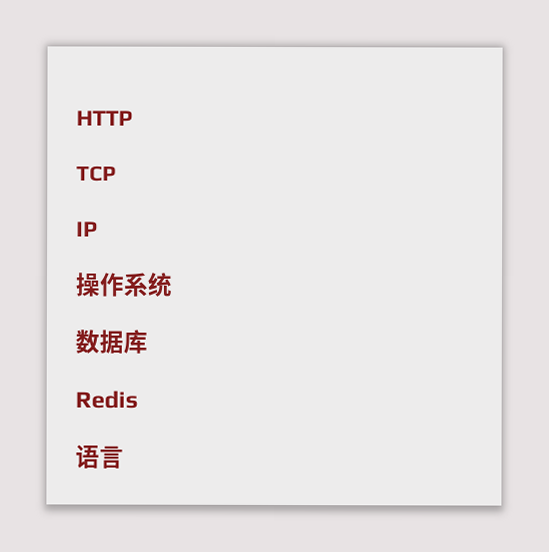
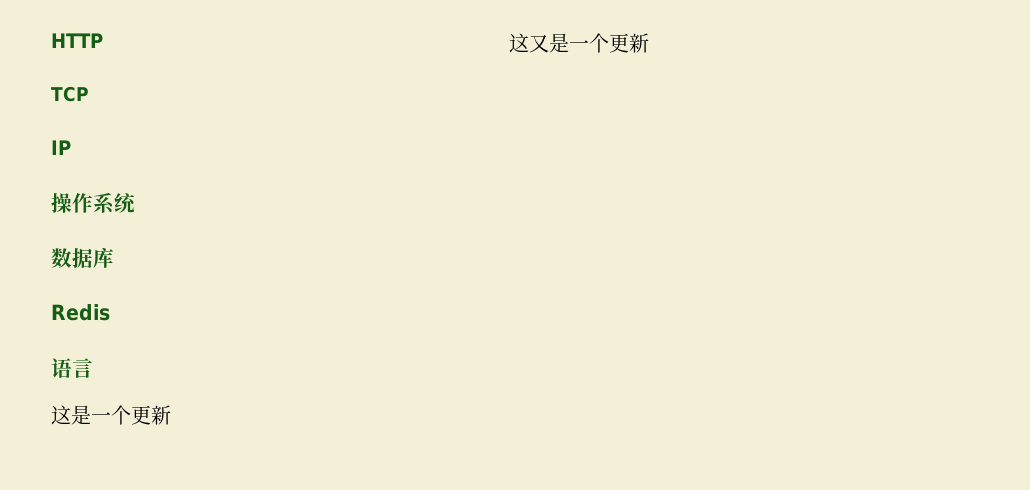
+ 这是一个更新
+ 这又是一个更新

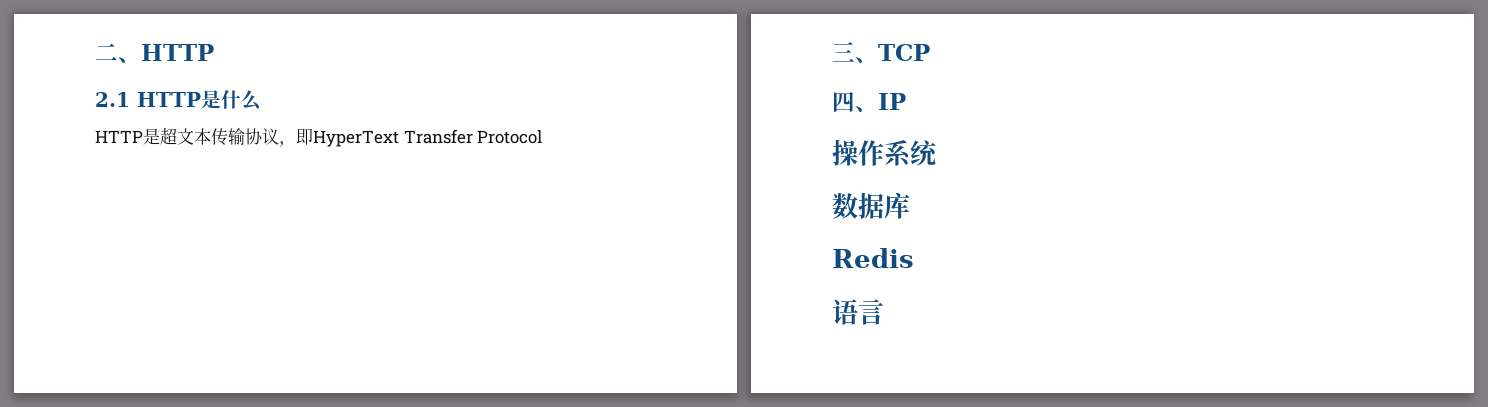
- HTTP
+ 二、HTTP
- TCP
+ 2.1 HTTP是什么
+ HTTP是超文本传输协议，即HyperText Transfer Protocol
+ 三、TCP
- IP
+ 四、IP
- 这是一个更新
- 这又是一个更新

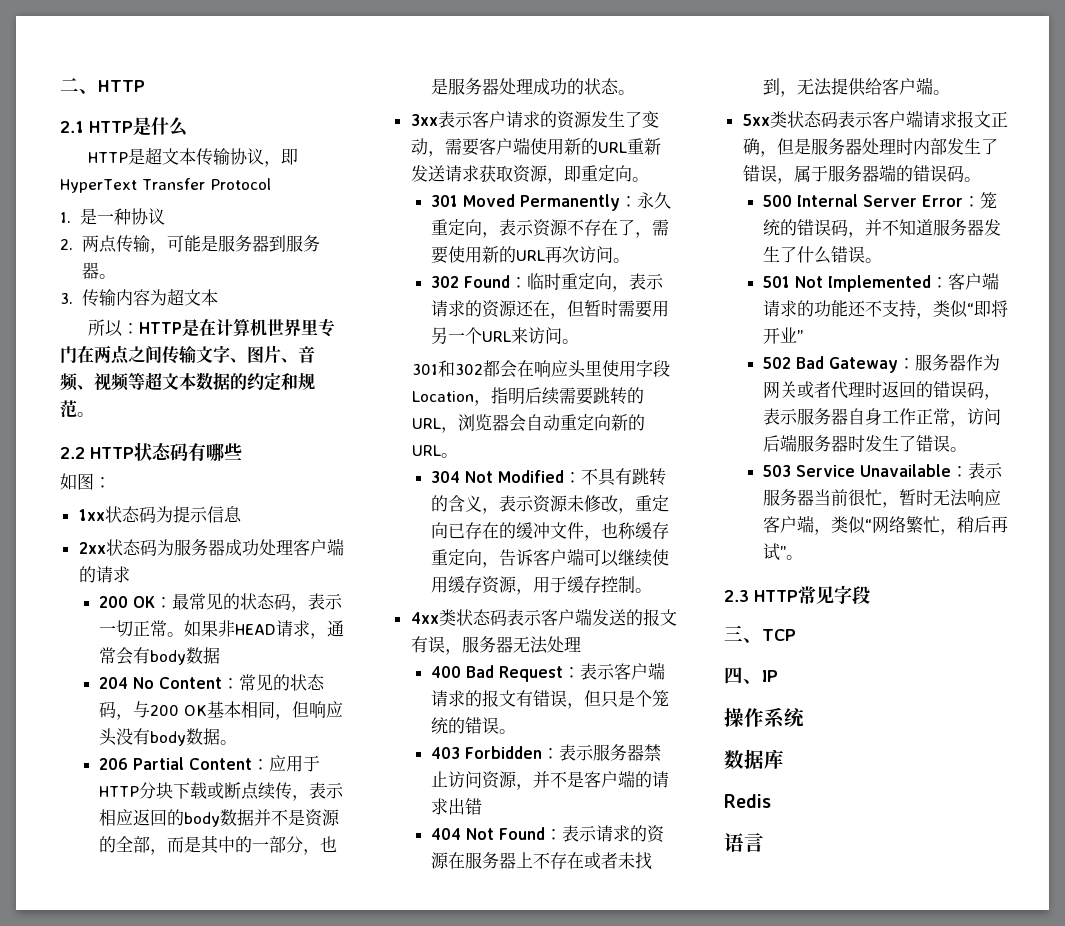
+ 1.是一种协议
+ 2.两点传输，可能是服务器到服务器。
+ 3.传输内容为超文本
+ 所以：HTTP是在计算机世界里专门在两点之间传输文字、图片、音频、视频等超文本数据的约定和规范。
+ 2.2 HTTP状态码有哪些
+ 如图：
+ 1xx状态码为提示信息
+ 2xx状态码为服务器成功处理客户端的请求
+ 200 OK：最常见的状态码，表示一切正常。如果非HEAD请求，通常会有body数据
+ 204 No Content：常见的状态码，与200 OK基本相同，但响应头没有body数据。
+ 206 Partial Content：应用于HTTP分块下载或断点续传，表示相应返回的body数据并不是资源的全部，而是其中的一部分，也是服务器处理成功的状态。
+ 3xx表示客户请求的资源发生了变动，需要客户端使用新的URL重新发送请求获取资源，即重定向。
+ 301 Moved Permanently：永久重定向，表示资源不存在了，需要使用新的URL再次访问。
+ 302 Found：临时重定向，表示请求的资源还在，但暂时需要用另一个URL来访问。
+ 301和302都会在响应头里使用字段Location，指明后续需要跳转的URL，浏览器会自动重定向新的URL。
+ 304 Not Modified：不具有跳转的含义，表示资源未修改，重定向已存在的缓冲文件，也称缓存重定向，告诉客户端可以继续使用缓存资源，用于缓存控制。
+ 4xx类状态码表示客户端发送的报文有误，服务器无法处理
+ 400 Bad Request：表示客户端请求的报文有错误，但只是个笼统的错误。
+ 403 Forbidden：表示服务器禁止访问资源，并不是客户端的请求出错
+ 404 Not Found：表示请求的资源在服务器上不存在或者未找到，无法提供给客户端。
+ 5xx类状态码表示客户端请求报文正确，但是服务器处理时内部发生了错误，属于服务器端的错误码。
+ 500 Internal Server Error：笼统的错误码，并不知道服务器发生了什么错误。
+ 501 Not Implemented：客户端请求的功能还不支持，类似“即将开业”
+ 502 Bad Gateway：服务器作为网关或者代理时返回的错误码，表示服务器自身工作正常，访问后端服务器时发生了错误。
+ 503 Service Unavailable：表示服务器当前很忙，暂时无法响应客户端，类似“网络繁忙，稍后再试”。
+ 2.3 HTTP常见字段

